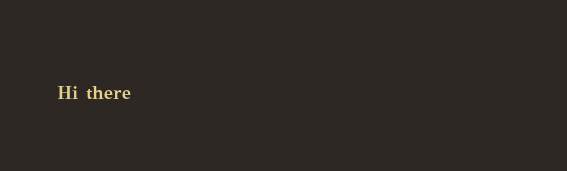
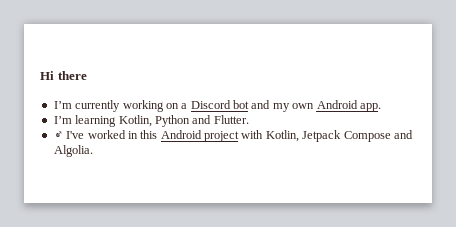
+ I’m currently working on a Discord bot and my own Android app.
+ I’m learning Kotlin, Python and Flutter.
+ ♂ I've worked in this Android project with Kotlin, Jetpack Compose and Algolia.

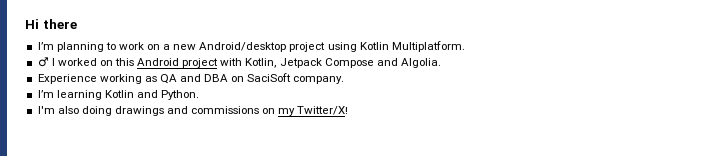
- I’m currently working on a Discord bot and my own Android app.
- I’m learning Kotlin, Python and Flutter.
- ♂ I've worked in this Android project with Kotlin, Jetpack Compose and Algolia.
+ I’m planning to work on a new Android/desktop project using Kotlin Multiplatform.
+ ♂ I worked on this Android project with Kotlin, Jetpack Compose and Algolia.
+ Experience working as QA and DBA on SaciSoft company.
+ I’m learning Kotlin and Python.
+ I'm also doing drawings and commissions on my Twitter/X!

